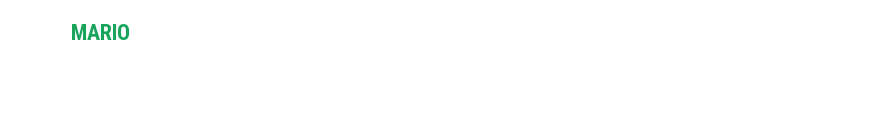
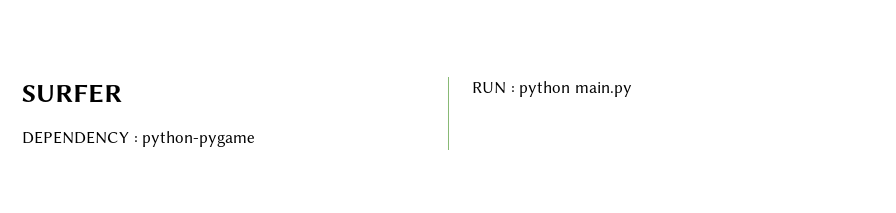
- MARIO
+ SURFER
+ DEPENDENCY : python-pygame
+ RUN : python main.py

